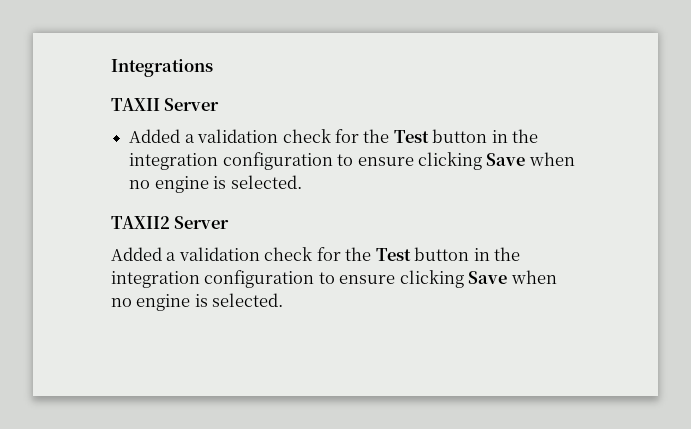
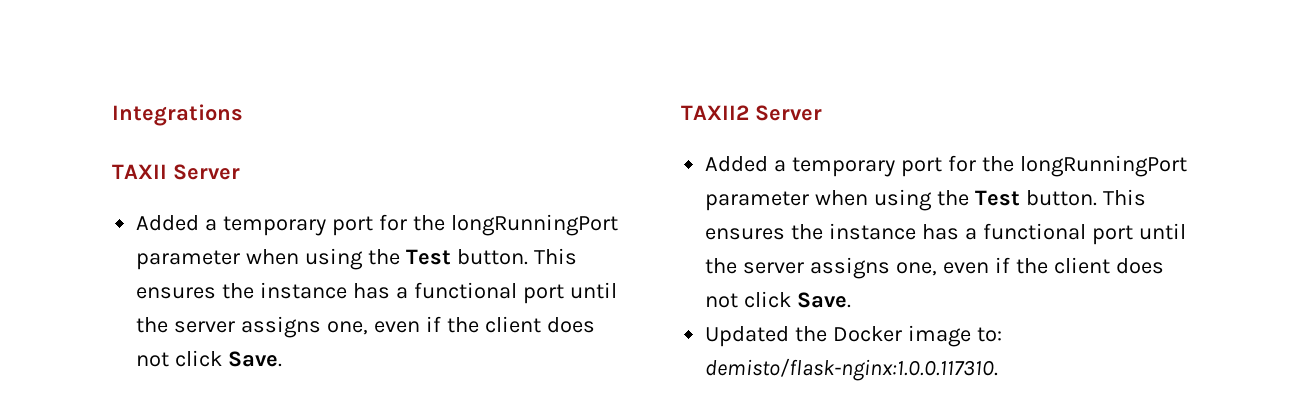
  TAXII Server
- Added a validation check for the Test button in the integration configuration to ensure clicking Save when no engine is selected.
+ Added a temporary port for the longRunningPort parameter when using the Test button. This ensures the instance has a functional port until the server assigns one, even if the client does not click Save.
  TAXII2 Server
- Added a validation check for the Test button in the integration configuration to ensure clicking Save when no engine is selected.
+ Added a temporary port for the longRunningPort parameter when using the Test button. This ensures the instance has a functional port until the server assigns one, even if the client does not click Save.
+ Updated the Docker image to: demisto/flask-nginx:1.0.0.117310.

